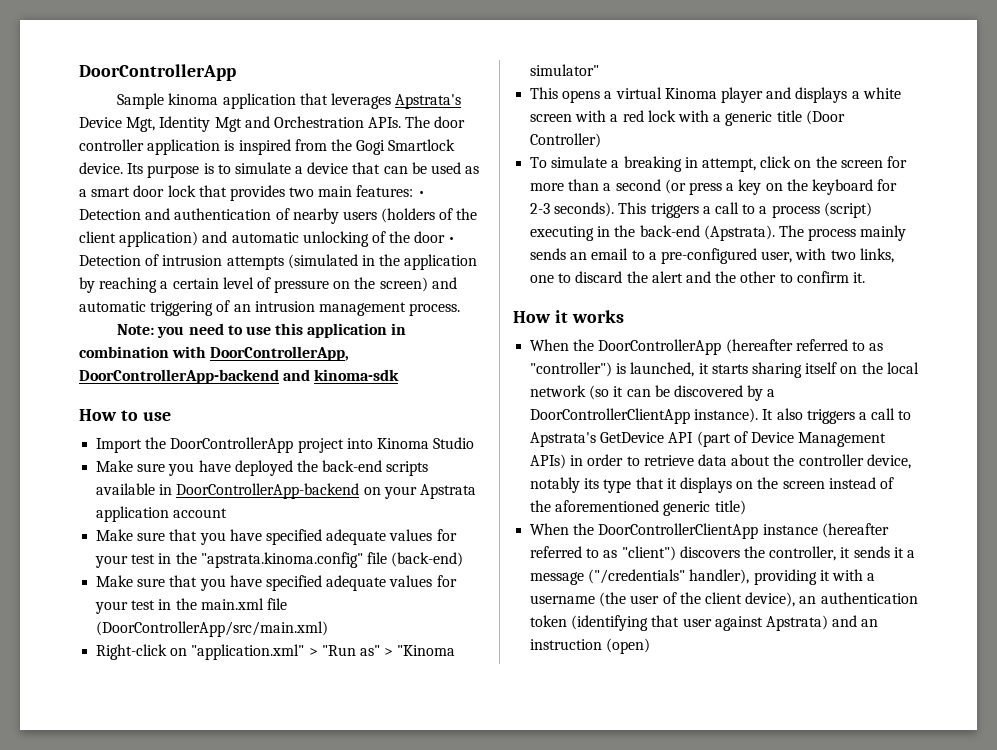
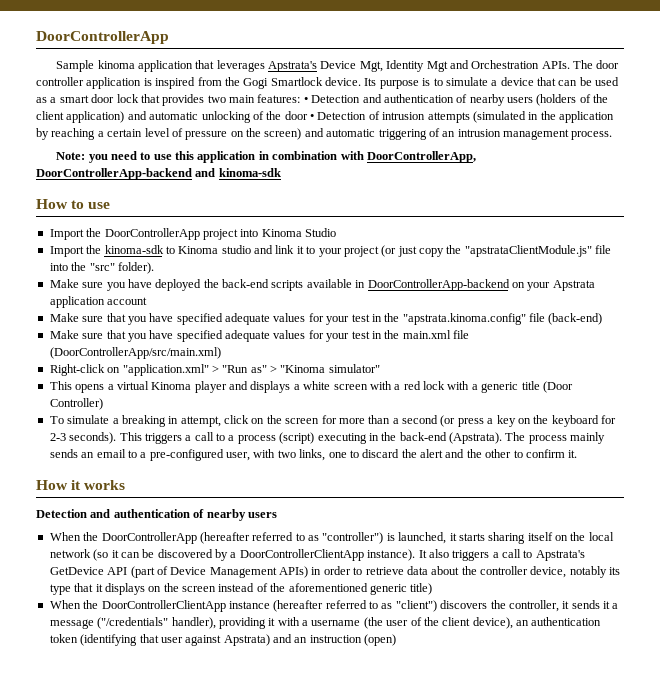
+ Import the kinoma-sdk to Kinoma studio and link it to your project (or just copy the "apstrataClientModule.js" file into the "src" folder).
  How it works
+ Detection and authentication of nearby users

